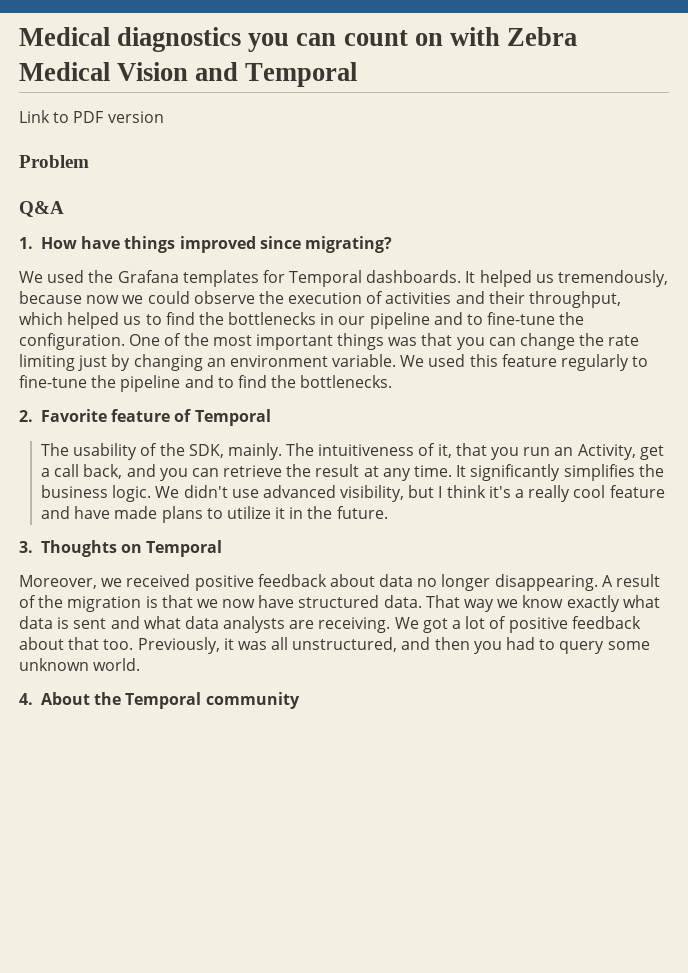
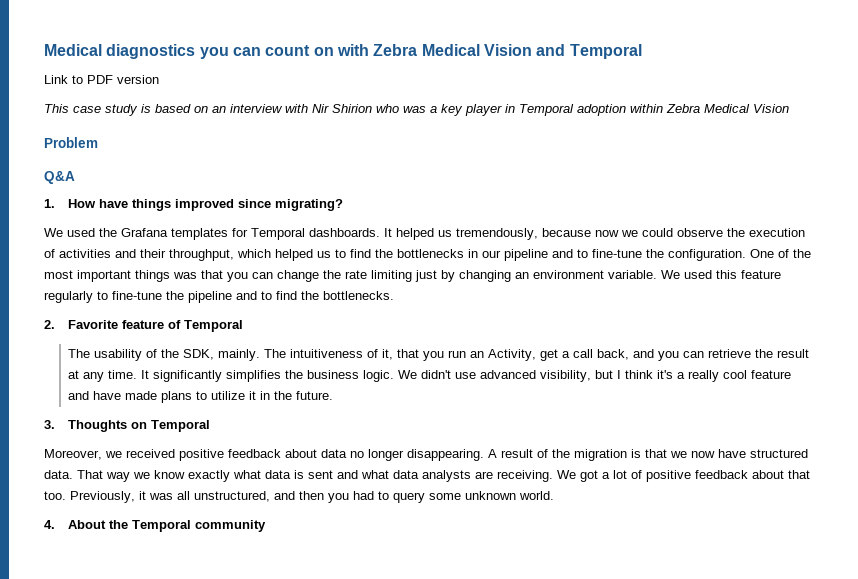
+ This case study is based on an interview with Nir Shirion who was a key player in Temporal adoption within Zebra Medical Vision

